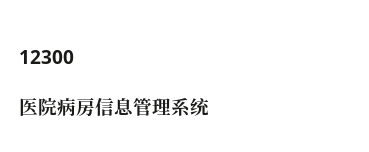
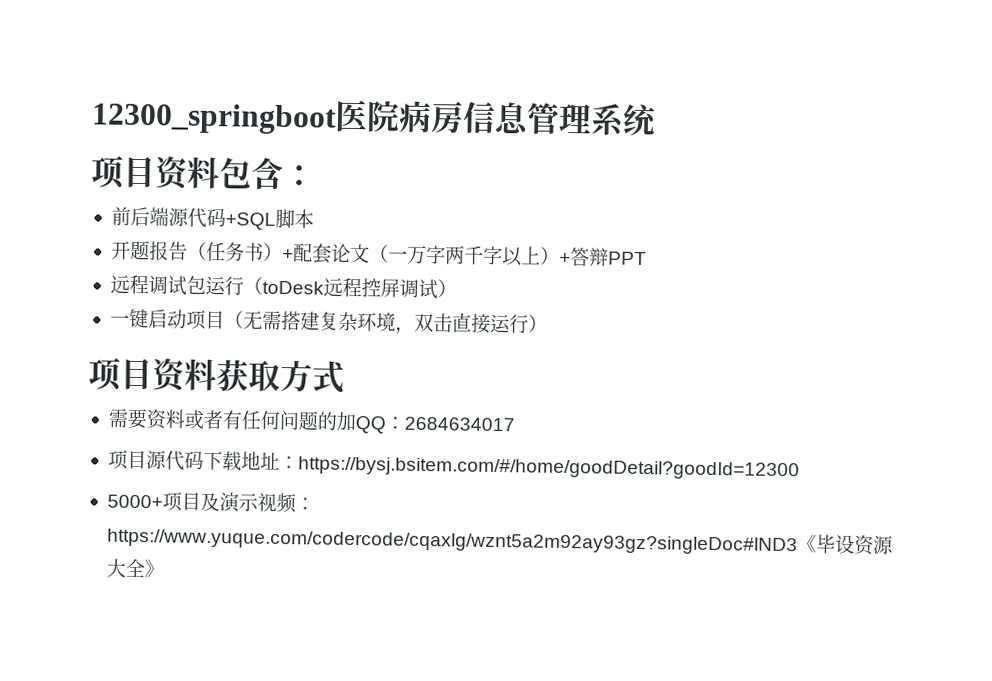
- 12300
- 医院病房信息管理系统
+ 12300_springboot医院病房信息管理系统
+ 项目资料包含：
+ 前后端源代码+SQL脚本
+ 开题报告（任务书）+配套论文（一万字两千字以上）+答辩PPT
+ 远程调试包运行（toDesk远程控屏调试）
+ 一键启动项目（无需搭建复杂环境，双击直接运行）
+ 项目资料获取方式
+ 需要资料或者有任何问题的加QQ：2684634017
+ 项目源代码下载地址：https://bysj.bsitem.com/#/home/goodDetail?goodId=12300
+ 5000+项目及演示视频：https://www.yuque.com/codercode/cqaxlg/wznt5a2m92ay93gz?singleDoc#lND3《毕设资源大全》

